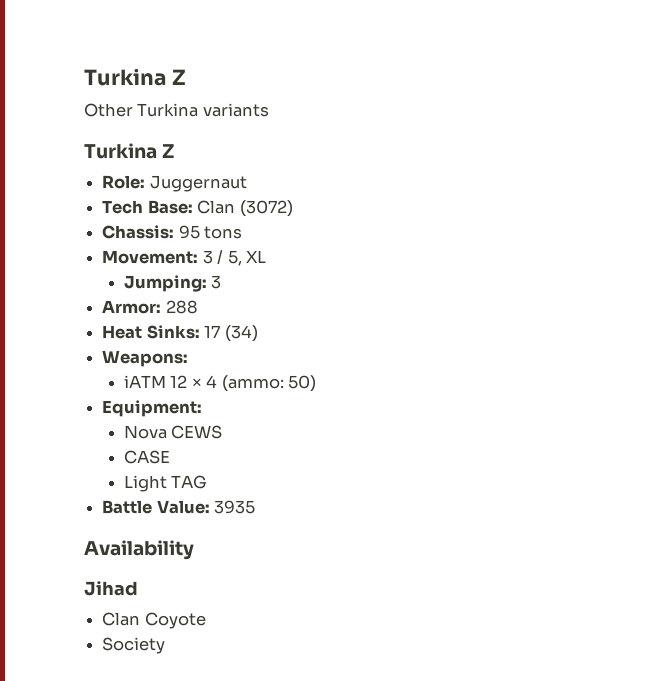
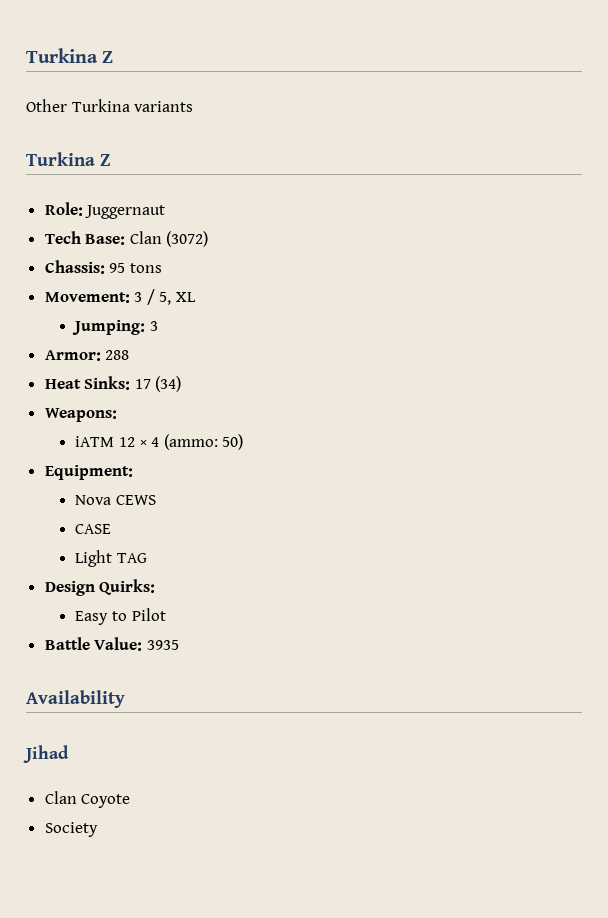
+ Design Quirks:
+ Easy to Pilot

